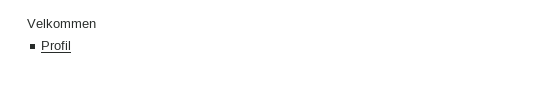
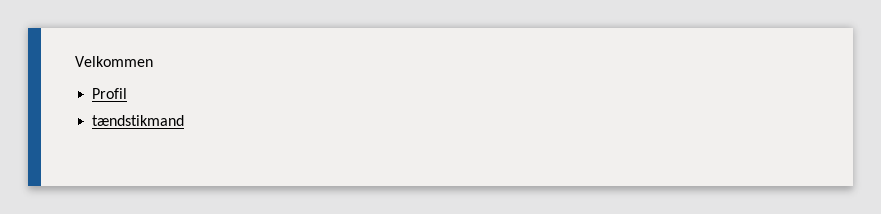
+ tændstikmand

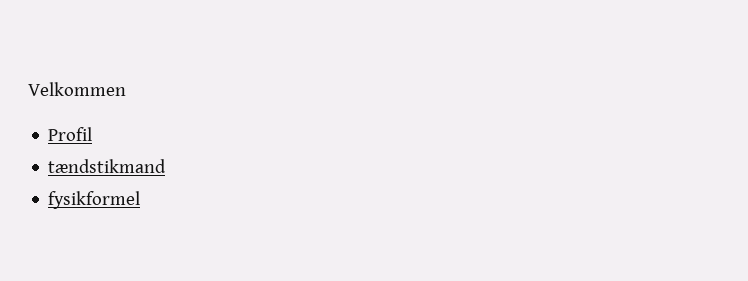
+ fysikformel

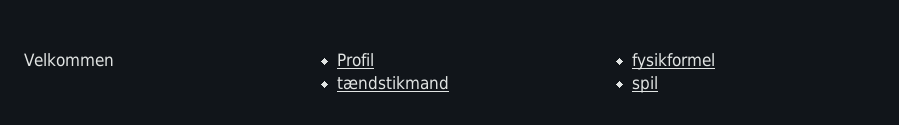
+ spil

